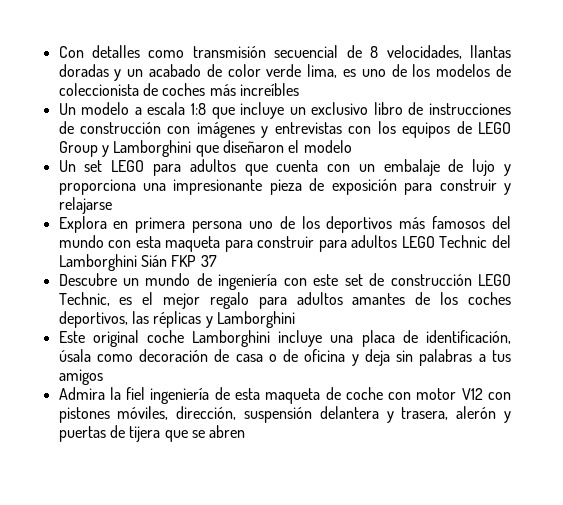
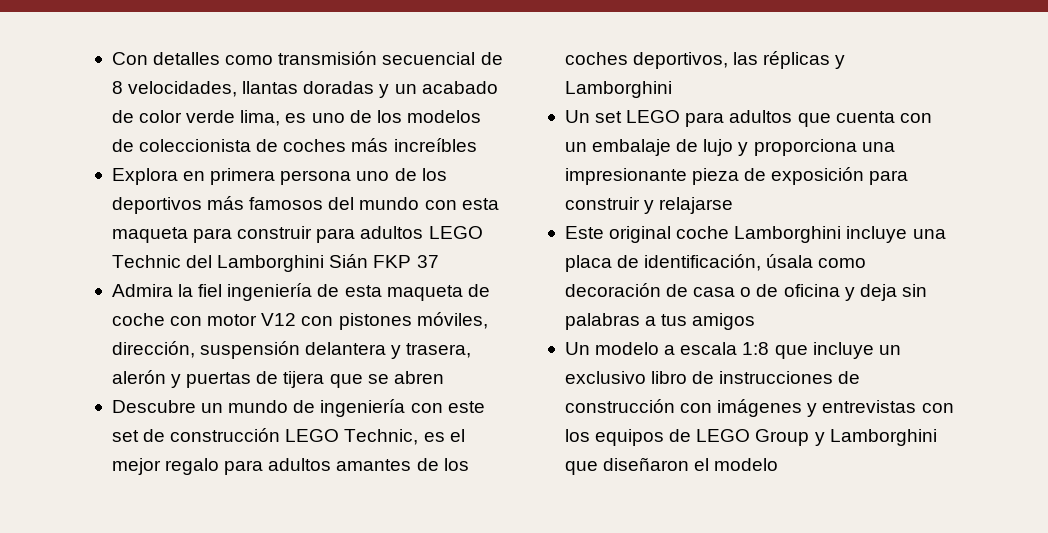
+ Explora en primera persona uno de los deportivos más famosos del mundo con esta maqueta para construir para adultos LEGO Technic del Lamborghini Sián FKP 37
+ Admira la fiel ingeniería de esta maqueta de coche con motor V12 con pistones móviles, dirección, suspensión delantera y trasera, alerón y puertas de tijera que se abren
+ Descubre un mundo de ingeniería con este set de construcción LEGO Technic, es el mejor regalo para adultos amantes de los coches deportivos, las réplicas y Lamborghini
+ Un set LEGO para adultos que cuenta con un embalaje de lujo y proporciona una impresionante pieza de exposición para construir y relajarse
+ Este original coche Lamborghini incluye una placa de identificación, úsala como decoración de casa o de oficina y deja sin palabras a tus amigos
- Un set LEGO para adultos que cuenta con un embalaje de lujo y proporciona una impresionante pieza de exposición para construir y relajarse
- Explora en primera persona uno de los deportivos más famosos del mundo con esta maqueta para construir para adultos LEGO Technic del Lamborghini Sián FKP 37
- Descubre un mundo de ingeniería con este set de construcción LEGO Technic, es el mejor regalo para adultos amantes de los coches deportivos, las réplicas y Lamborghini
- Este original coche Lamborghini incluye una placa de identificación, úsala como decoración de casa o de oficina y deja sin palabras a tus amigos
- Admira la fiel ingeniería de esta maqueta de coche con motor V12 con pistones móviles, dirección, suspensión delantera y trasera, alerón y puertas de tijera que se abren

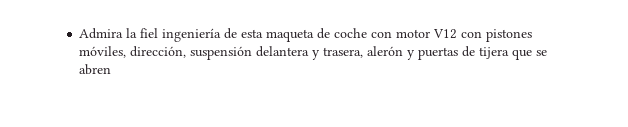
- Con detalles como transmisión secuencial de 8 velocidades, llantas doradas y un acabado de color verde lima, es uno de los modelos de coleccionista de coches más increíbles
- Explora en primera persona uno de los deportivos más famosos del mundo con esta maqueta para construir para adultos LEGO Technic del Lamborghini Sián FKP 37
- Descubre un mundo de ingeniería con este set de construcción LEGO Technic, es el mejor regalo para adultos amantes de los coches deportivos, las réplicas y Lamborghini
- Un set LEGO para adultos que cuenta con un embalaje de lujo y proporciona una impresionante pieza de exposición para construir y relajarse
- Este original coche Lamborghini incluye una placa de identificación, úsala como decoración de casa o de oficina y deja sin palabras a tus amigos
- Un modelo a escala 1:8 que incluye un exclusivo libro de instrucciones de construcción con imágenes y entrevistas con los equipos de LEGO Group y Lamborghini que diseñaron el modelo

